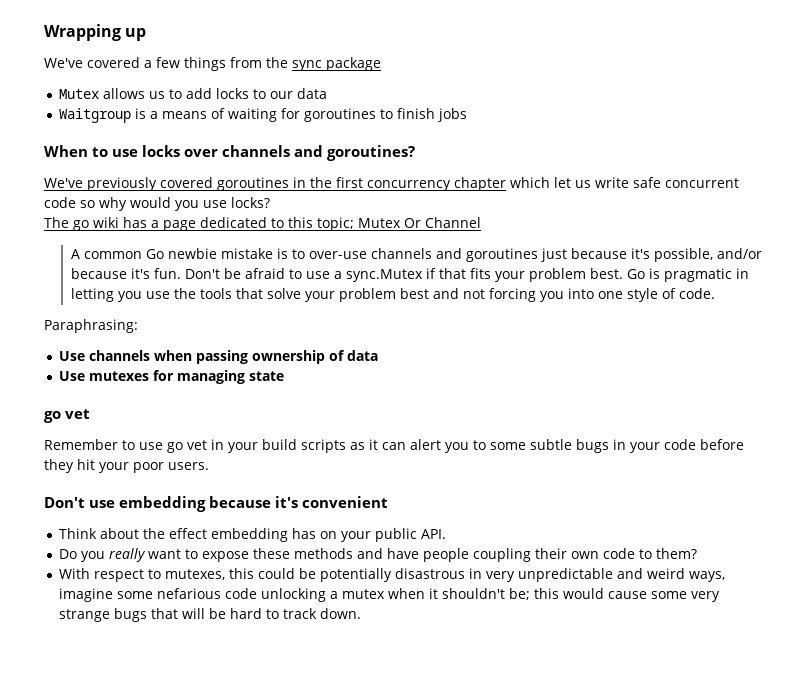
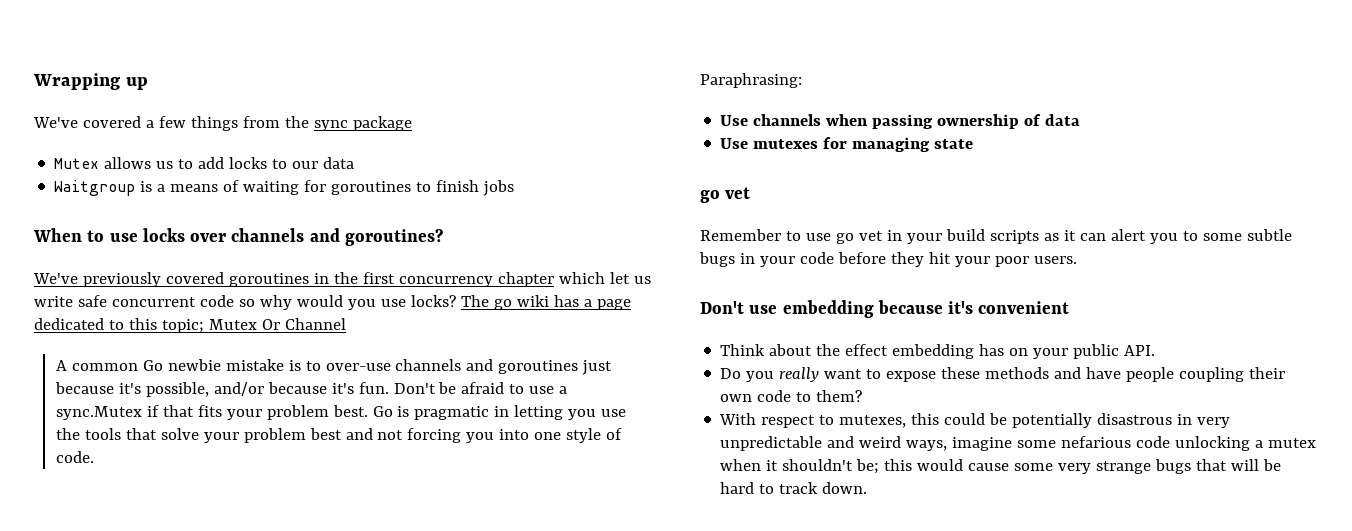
- We've previously covered goroutines in the first concurrency chapter which let us write safe concurrent code so why would you use locks?
- The go wiki has a page dedicated to this topic; Mutex Or Channel
+ We've previously covered goroutines in the first concurrency chapter which let us write safe concurrent code so why would you use locks? The go wiki has a page dedicated to this topic; Mutex Or Channel

